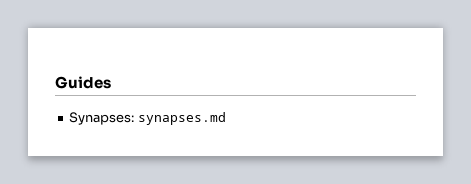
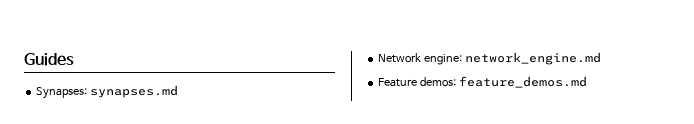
+ Network engine: network_engine.md
+ Feature demos: feature_demos.md

